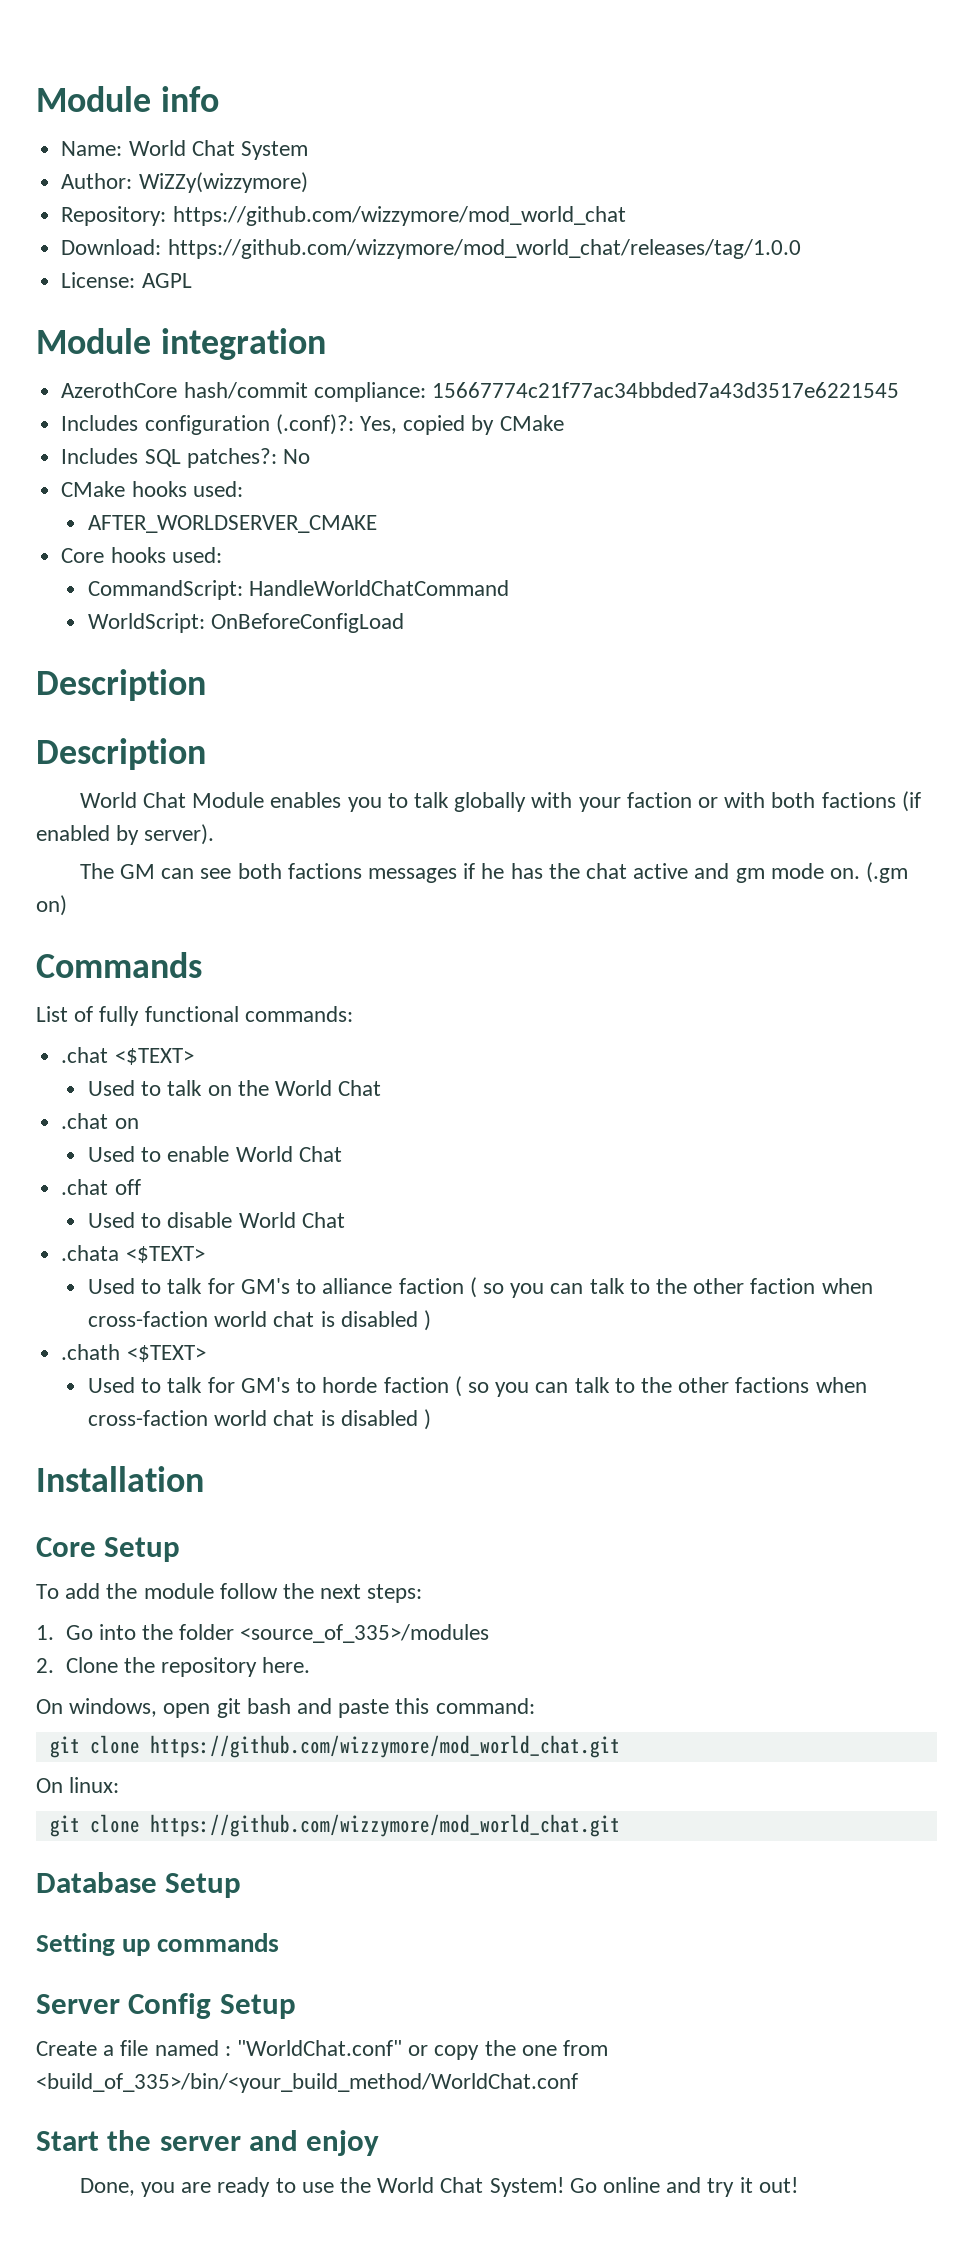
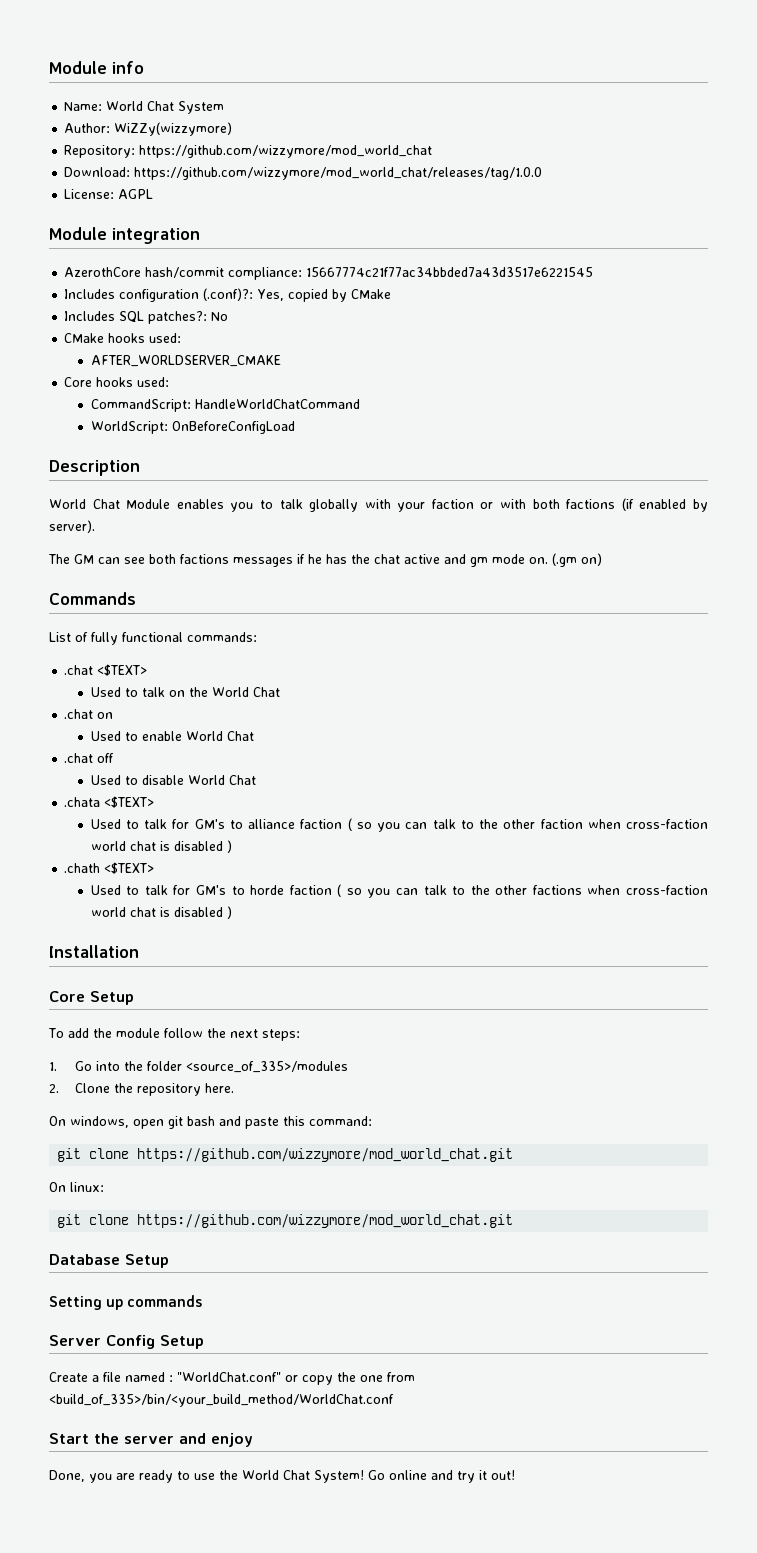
  WorldScript: OnBeforeConfigLoad
- Description

